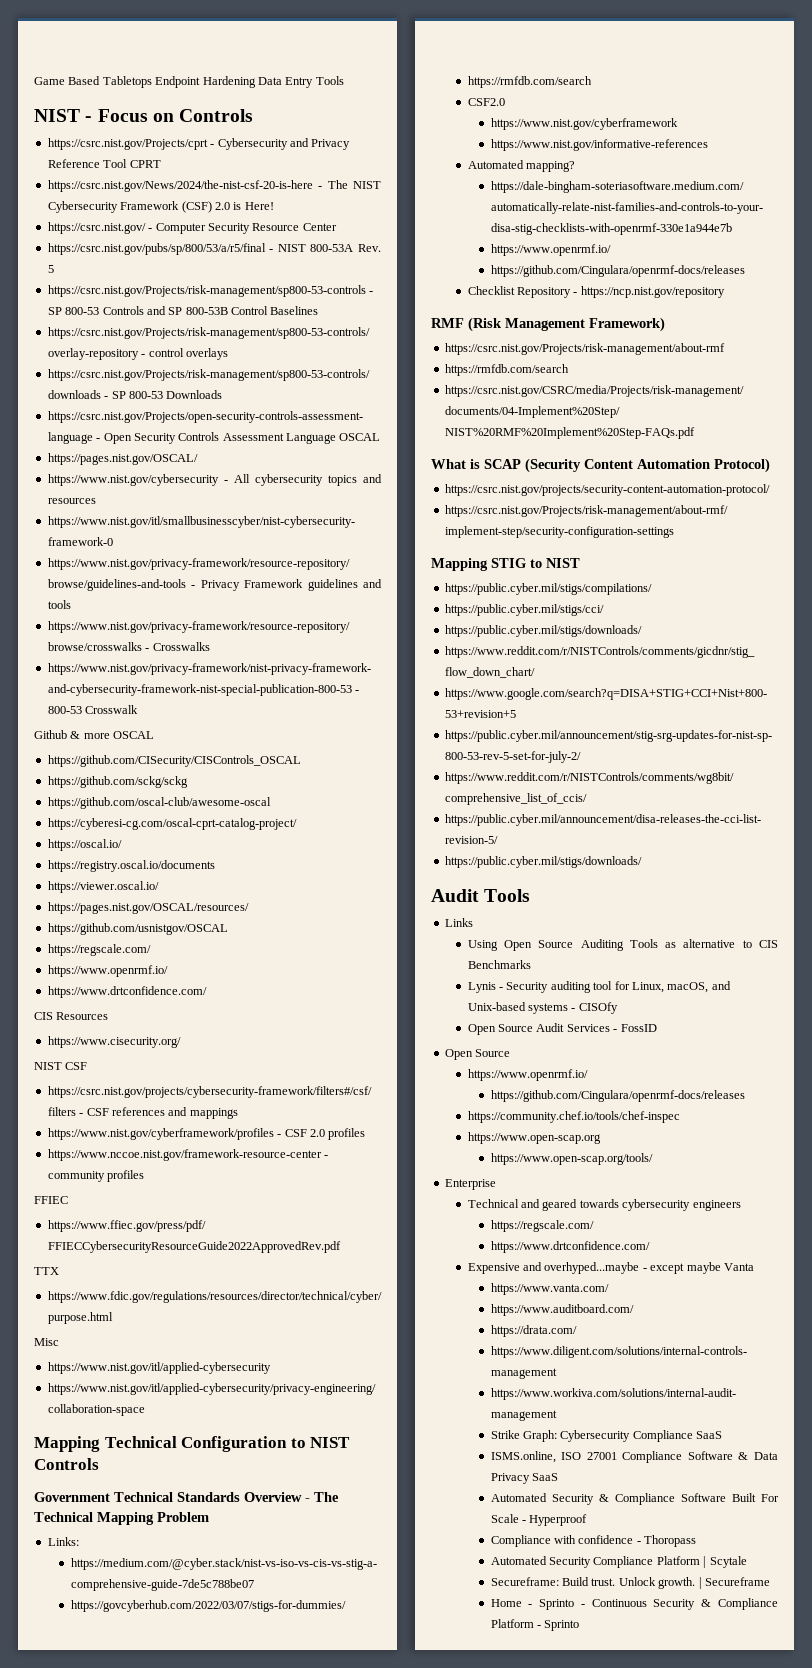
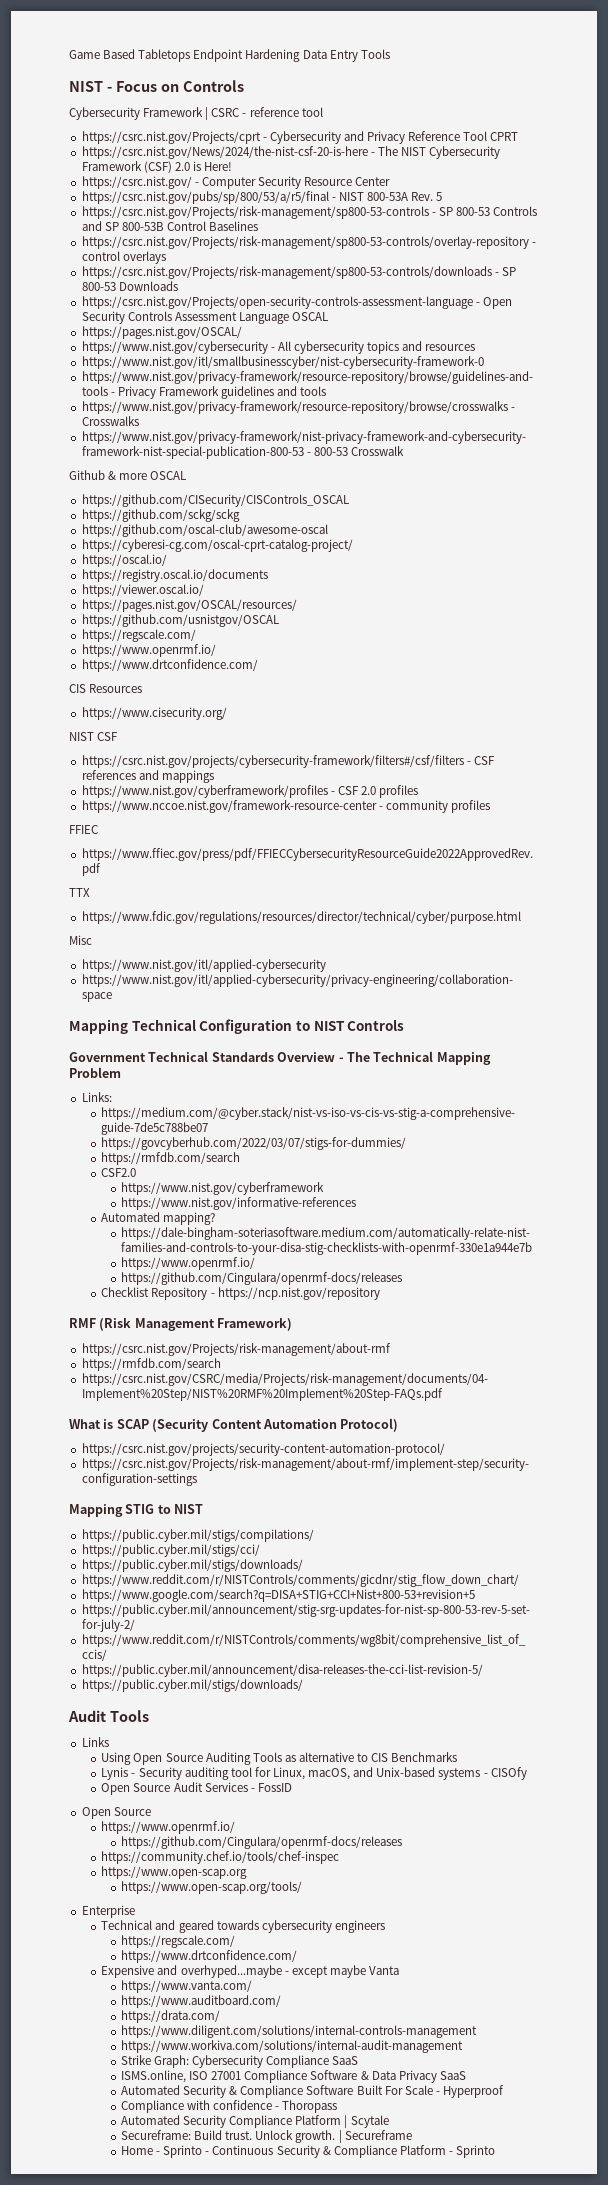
+ Cybersecurity Framework | CSRC - reference tool

